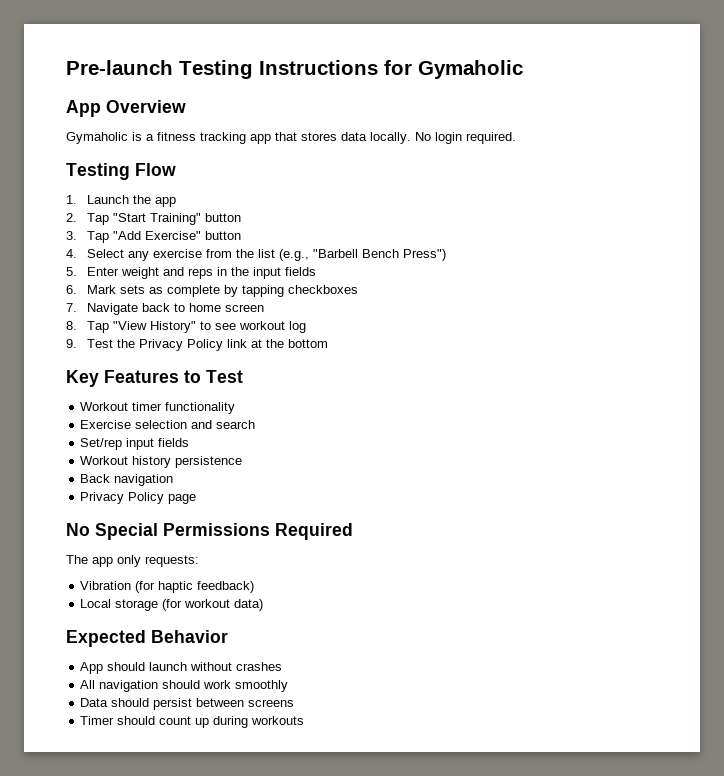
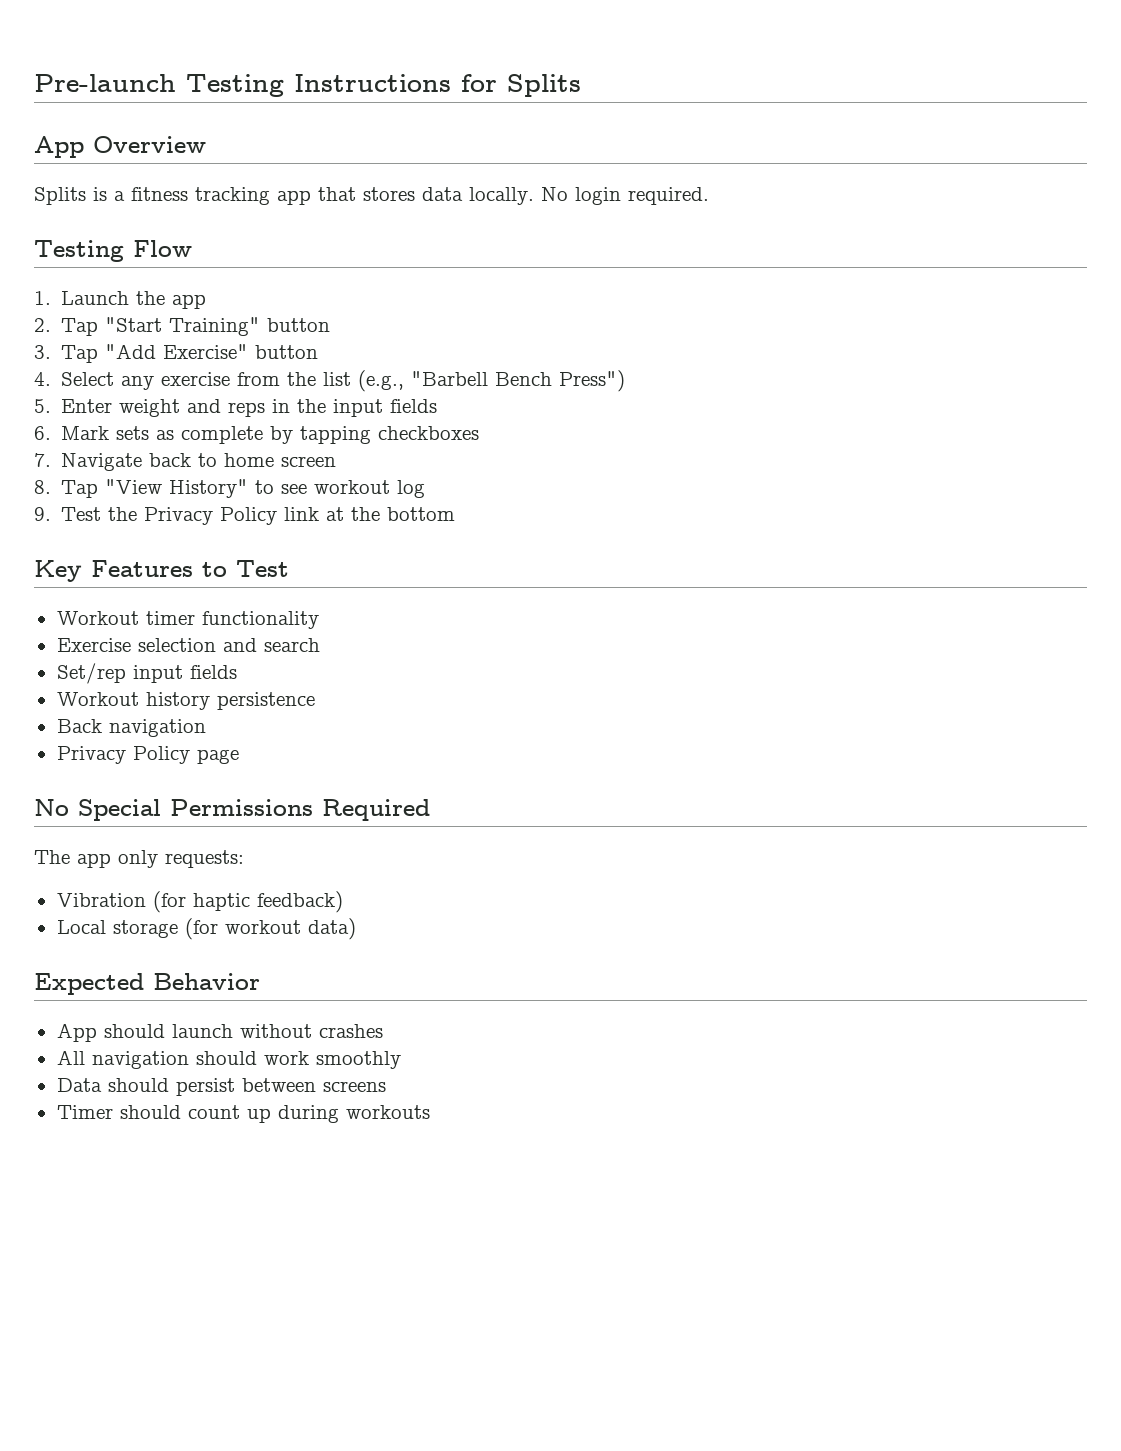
- Pre-launch Testing Instructions for Gymaholic
+ Pre-launch Testing Instructions for Splits
- Gymaholic is a fitness tracking app that stores data locally.
+ Splits is a fitness tracking app that stores data locally.

